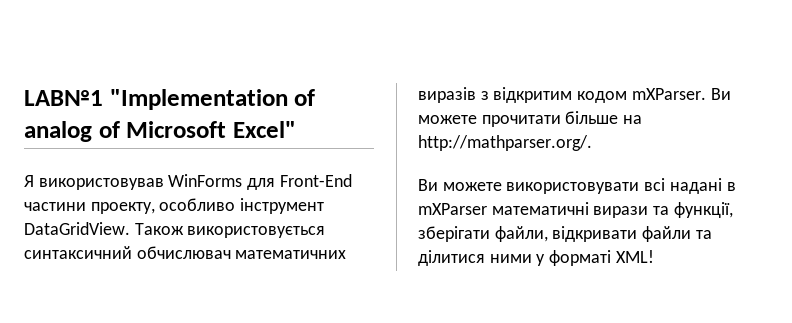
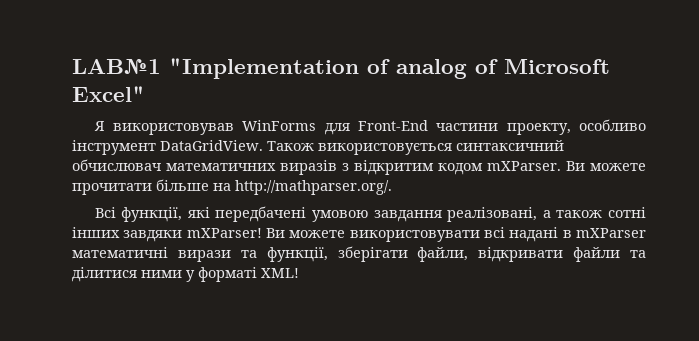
+ Всі функції, які передбачені умовою завдання реалізовані, а також сотні інших завдяки mXParser!

